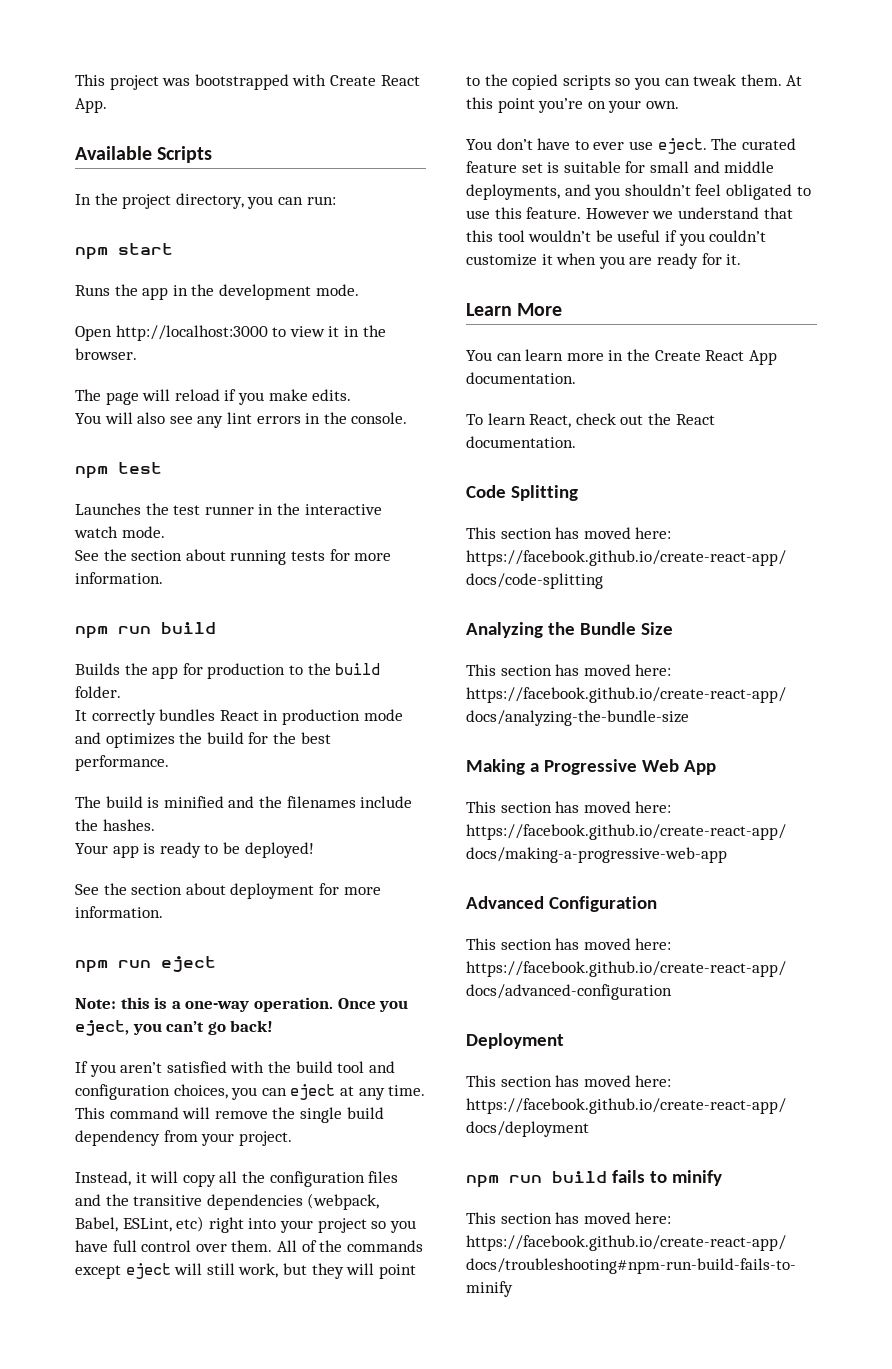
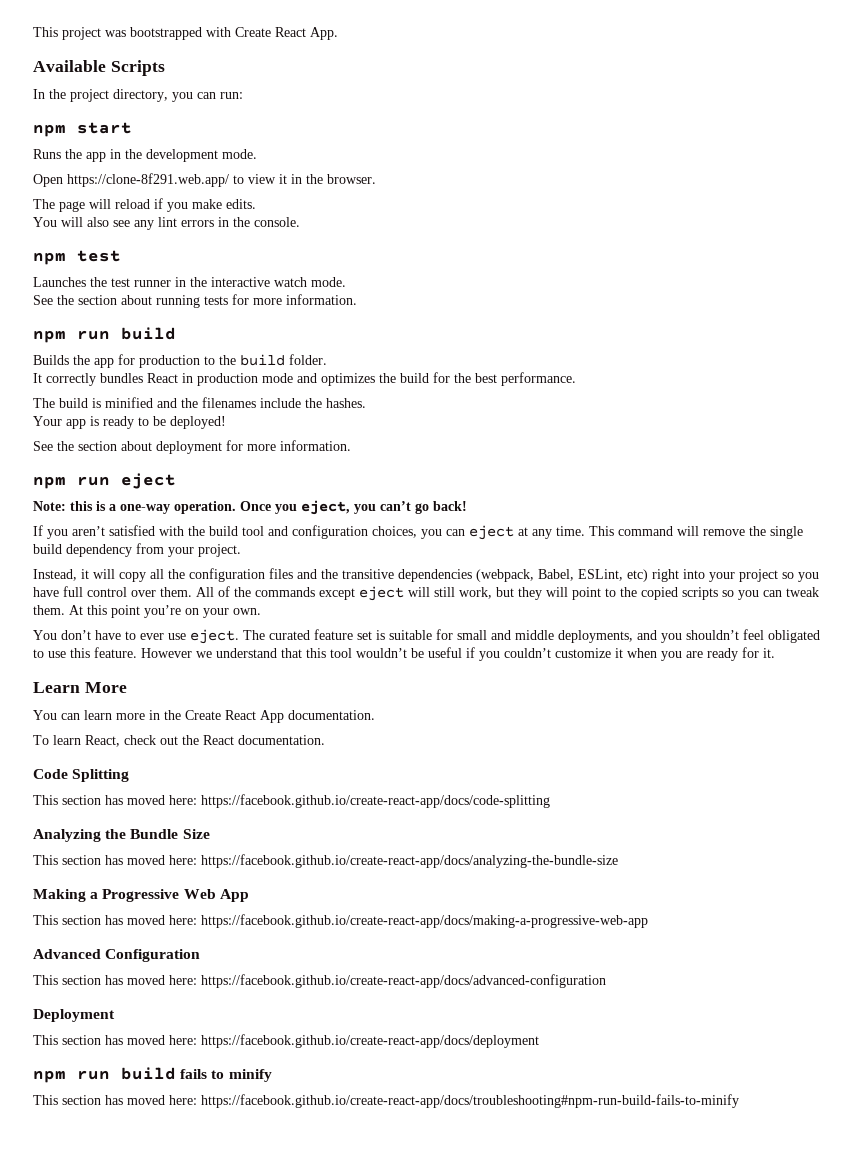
- Open http://localhost:3000 to view it in the browser.
+ Open https://clone-8f291.web.app/ to view it in the browser.

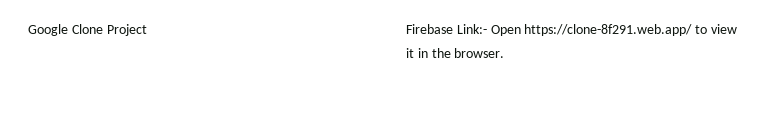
- This project was bootstrapped with Create React App.
- Available Scripts
- In the project directory, you can run:
- npm start
- Runs the app in the development mode.
- Open https://clone-8f291.web.app/ to view it in the browser.
+ Google Clone Project
+ Firebase Link:- Open https://clone-8f291.web.app/ to view it in the browser.
- The page will reload if you make edits.
- You will also see any lint errors in the console.
- npm test
- Launches the test runner in the interactive watch mode.
- See the section about running tests for more information.
- npm run build
- Builds the app for production to the build folder.
- It correctly bundles React in production mode and optimizes the build for the best performance.
- The build is minified and the filenames include the hashes.
- Your app is ready to be deployed!
- See the section about deployment for more information.
- npm run eject
- Note: this is a one-way operation. Once you eject, you can’t go back!
- If you aren’t satisfied with the build tool and configuration choices, you can eject at any time. This command will remove the single build dependency from your project.
- Instead, it will copy all the configuration files and the transitive dependencies (webpack, Babel, ESLint, etc) right into your project so you have full control over them. All of the commands except eject will still work, but they will point to the copied scripts so you can tweak them. At this point you’re on your own.
- You don’t have to ever use eject. The curated feature set is suitable for small and middle deployments, and you shouldn’t feel obligated to use this feature. However we understand that this tool wouldn’t be useful if you couldn’t customize it when you are ready for it.
- Learn More
- You can learn more in the Create React App documentation.
- To learn React, check out the React documentation.
- Code Splitting
- This section has moved here: https://facebook.github.io/create-react-app/docs/code-splitting
- Analyzing the Bundle Size
- This section has moved here: https://facebook.github.io/create-react-app/docs/analyzing-the-bundle-size
- Making a Progressive Web App
- This section has moved here: https://facebook.github.io/create-react-app/docs/making-a-progressive-web-app
- Advanced Configuration
- This section has moved here: https://facebook.github.io/create-react-app/docs/advanced-configuration
- Deployment
- This section has moved here: https://facebook.github.io/create-react-app/docs/deployment
- npm run build fails to minify
- This section has moved here: https://facebook.github.io/create-react-app/docs/troubleshooting#npm-run-build-fails-to-minify

